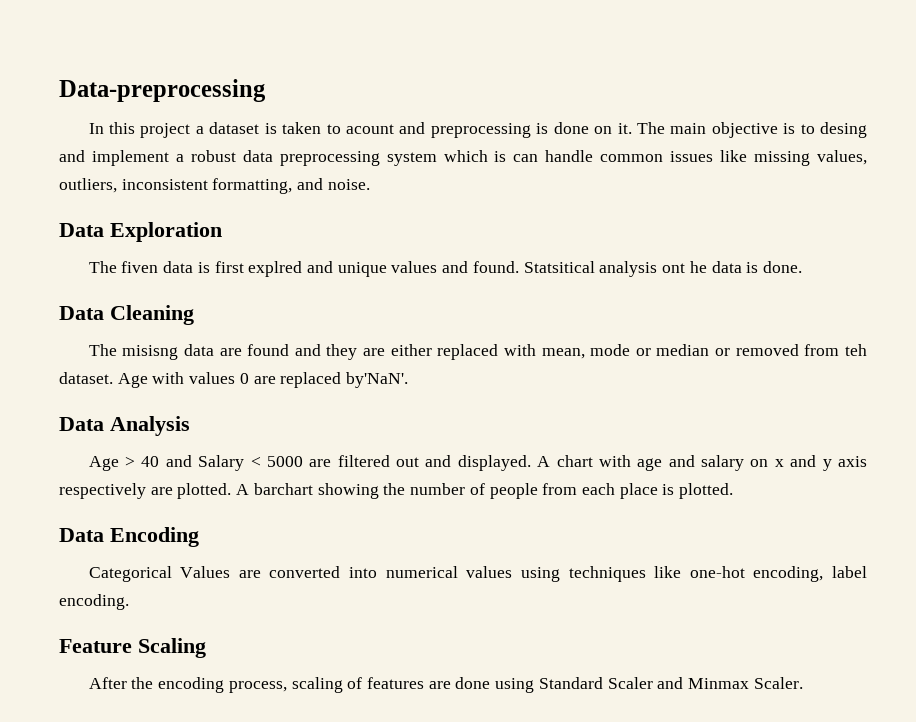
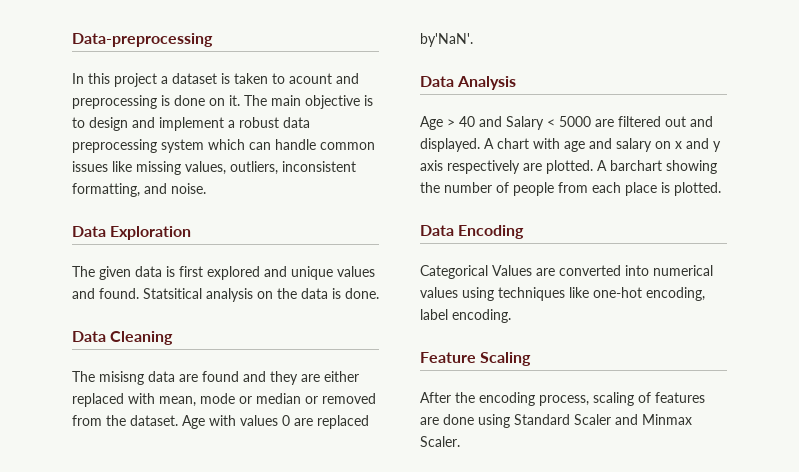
- The main objective is to desing and implement a robust data preprocessing system which is can handle common issues like missing values, outliers, inconsistent formatting, and noise.
+ The main objective is to design and implement a robust data preprocessing system which can handle common issues like missing values, outliers, inconsistent formatting, and noise.
- The fiven data is first explred and unique values and found.
+ The given data is first explored and unique values and found.
- Statsitical analysis ont he data is done.
+ Statsitical analysis on the data is done.
- The misisng data are found and they are either replaced with mean, mode or median or removed from teh dataset.
+ The misisng data are found and they are either replaced with mean, mode or median or removed from the dataset.

